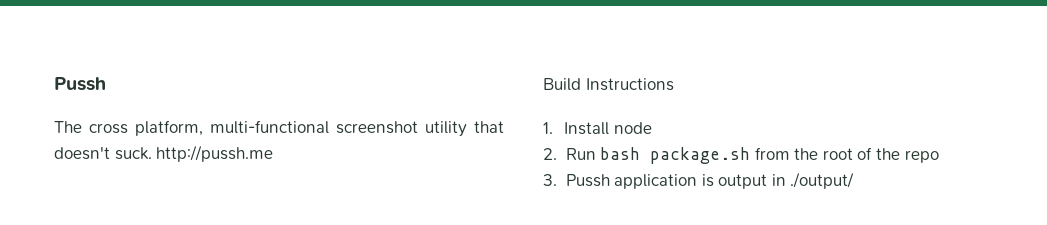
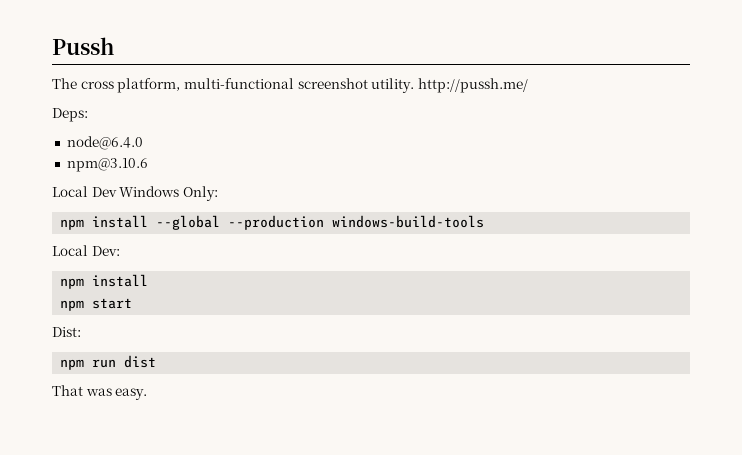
- The cross platform, multi-functional screenshot utility that doesn't suck. http://pussh.me
- Build Instructions
- 1. Install node
- 2. Run bash package.sh from the root of the repo
- 3. Pussh application is output in ./output/
+ The cross platform, multi-functional screenshot utility. http://pussh.me/
+ Deps:
+ node@6.4.0
+ npm@3.10.6
+ Local Dev Windows Only:
+ npm install --global --production windows-build-tools
+ Local Dev:
+ npm install
+ npm start
+ Dist:
+ npm run dist
+ That was easy.

